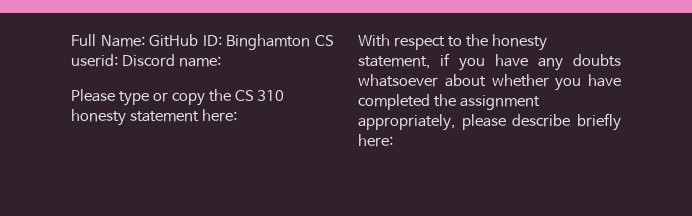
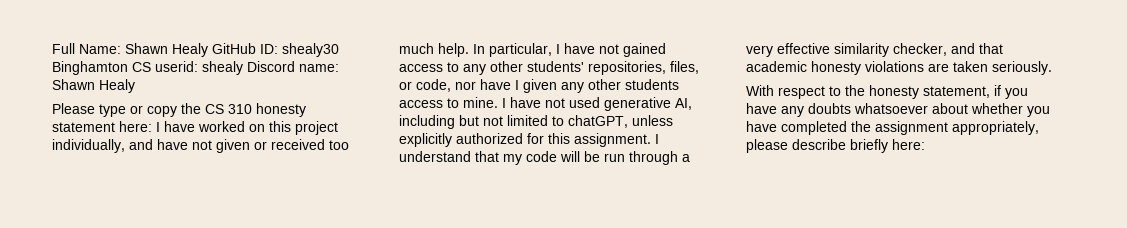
- Full Name: GitHub ID: Binghamton CS userid: Discord name:
+ Full Name: Shawn Healy GitHub ID: shealy30 Binghamton CS userid: shealy Discord name: Shawn Healy
- Please type or copy the CS 310 honesty statement here:
+ Please type or copy the CS 310 honesty statement here: I have worked on this project individually, and have not given or received too much help. In particular, I have not gained access to any other students' repositories, files, or code, nor have I given any other students access to mine. I have not used generative AI, including but not limited to chatGPT, unless explicitly authorized for this assignment. I understand that my code will be run through a very effective similarity checker, and that academic honesty violations are taken seriously.

